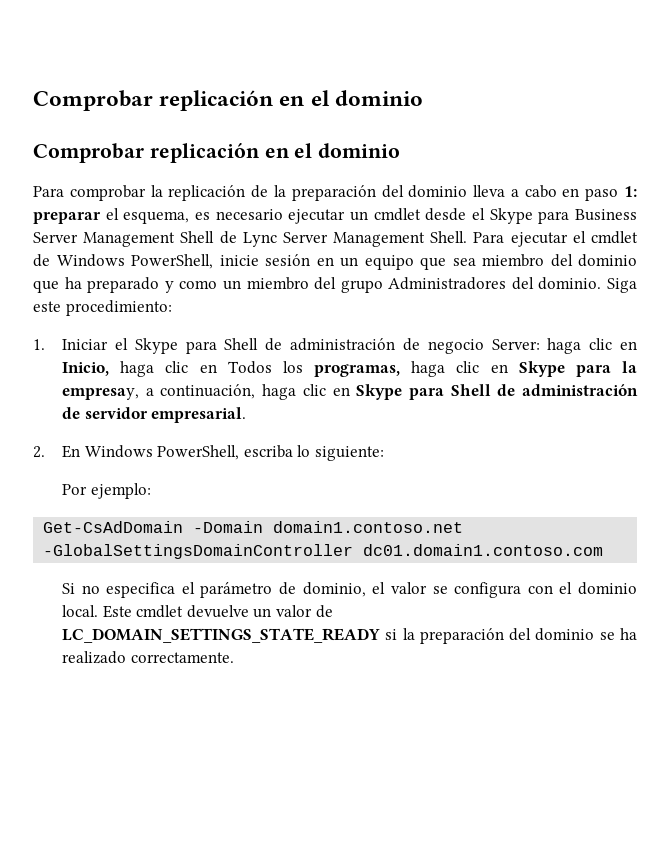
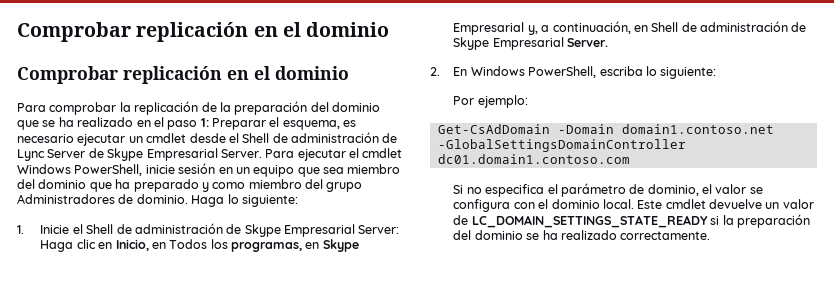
- Para comprobar la replicación de la preparación del dominio lleva a cabo en paso 1: preparar el esquema, es necesario ejecutar un cmdlet desde el Skype para Business Server Management Shell de Lync Server Management Shell.
+ Para comprobar la replicación de la preparación del dominio que se ha realizado en el paso 1: Preparar el esquema, es necesario ejecutar un cmdlet desde el Shell de administración de Lync Server de Skype Empresarial Server.
- Para ejecutar el cmdlet de Windows PowerShell, inicie sesión en un equipo que sea miembro del dominio que ha preparado y como un miembro del grupo Administradores del dominio. Siga este procedimiento:
- 1. Iniciar el Skype para Shell de administración de negocio Server: haga clic en Inicio, haga clic en Todos los programas, haga clic en Skype para la empresay, a continuación, haga clic en Skype para Shell de administración de servidor empresarial.
+ Para ejecutar el cmdlet Windows PowerShell, inicie sesión en un equipo que sea miembro del dominio que ha preparado y como miembro del grupo Administradores de dominio. Haga lo siguiente:
+ 1. Inicie el Shell de administración de Skype Empresarial Server: Haga clic en Inicio, en Todos los programas, en Skype Empresarial y, a continuación, en Shell de administración de Skype Empresarial Server.

